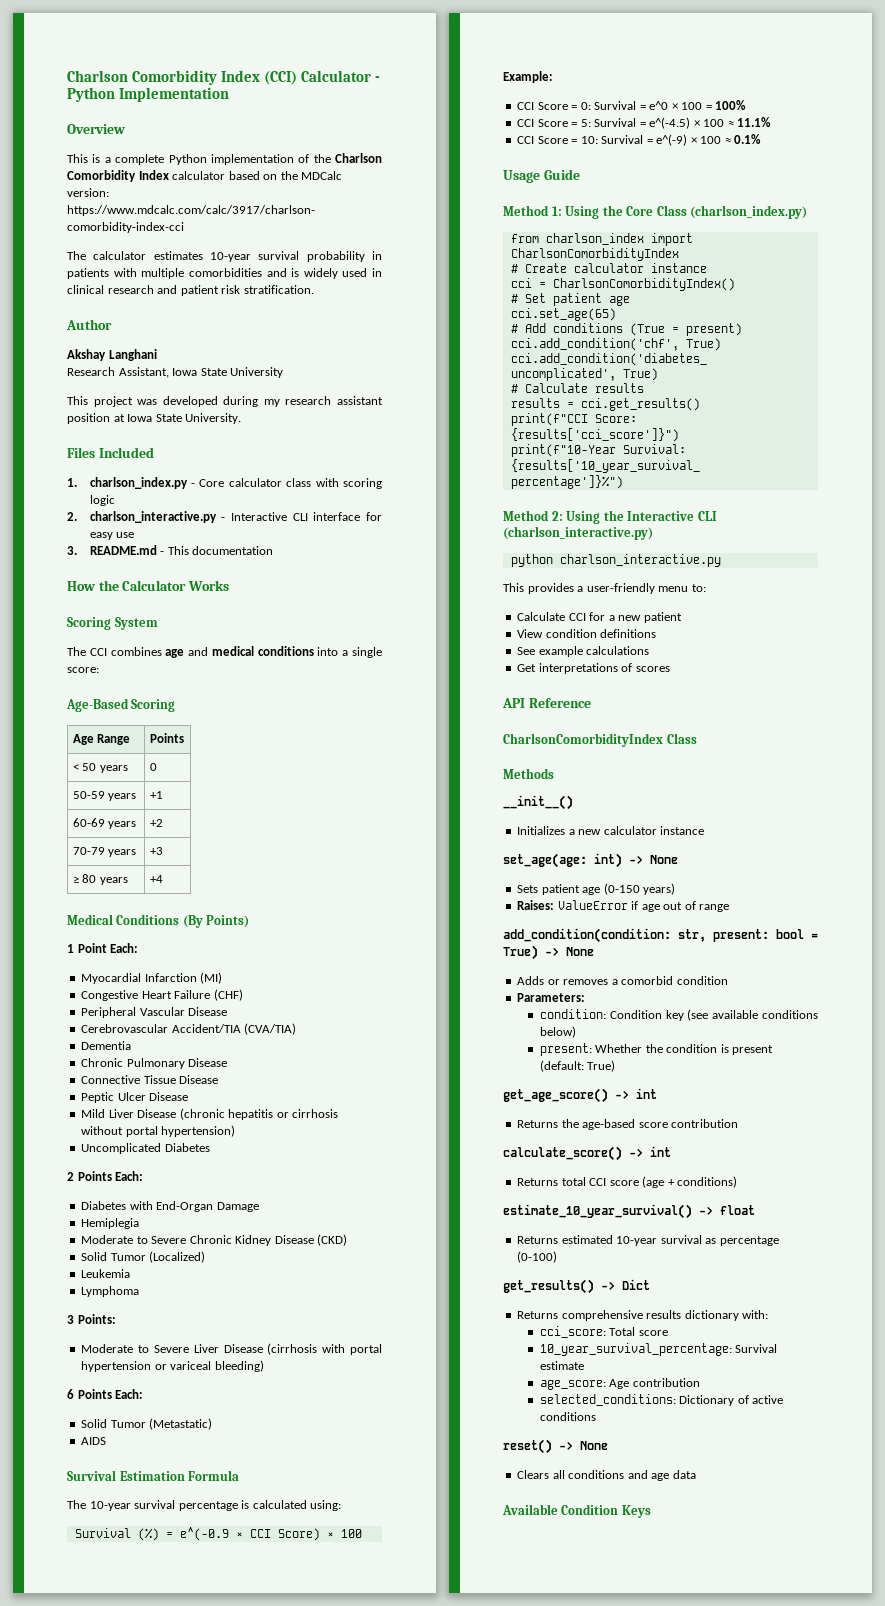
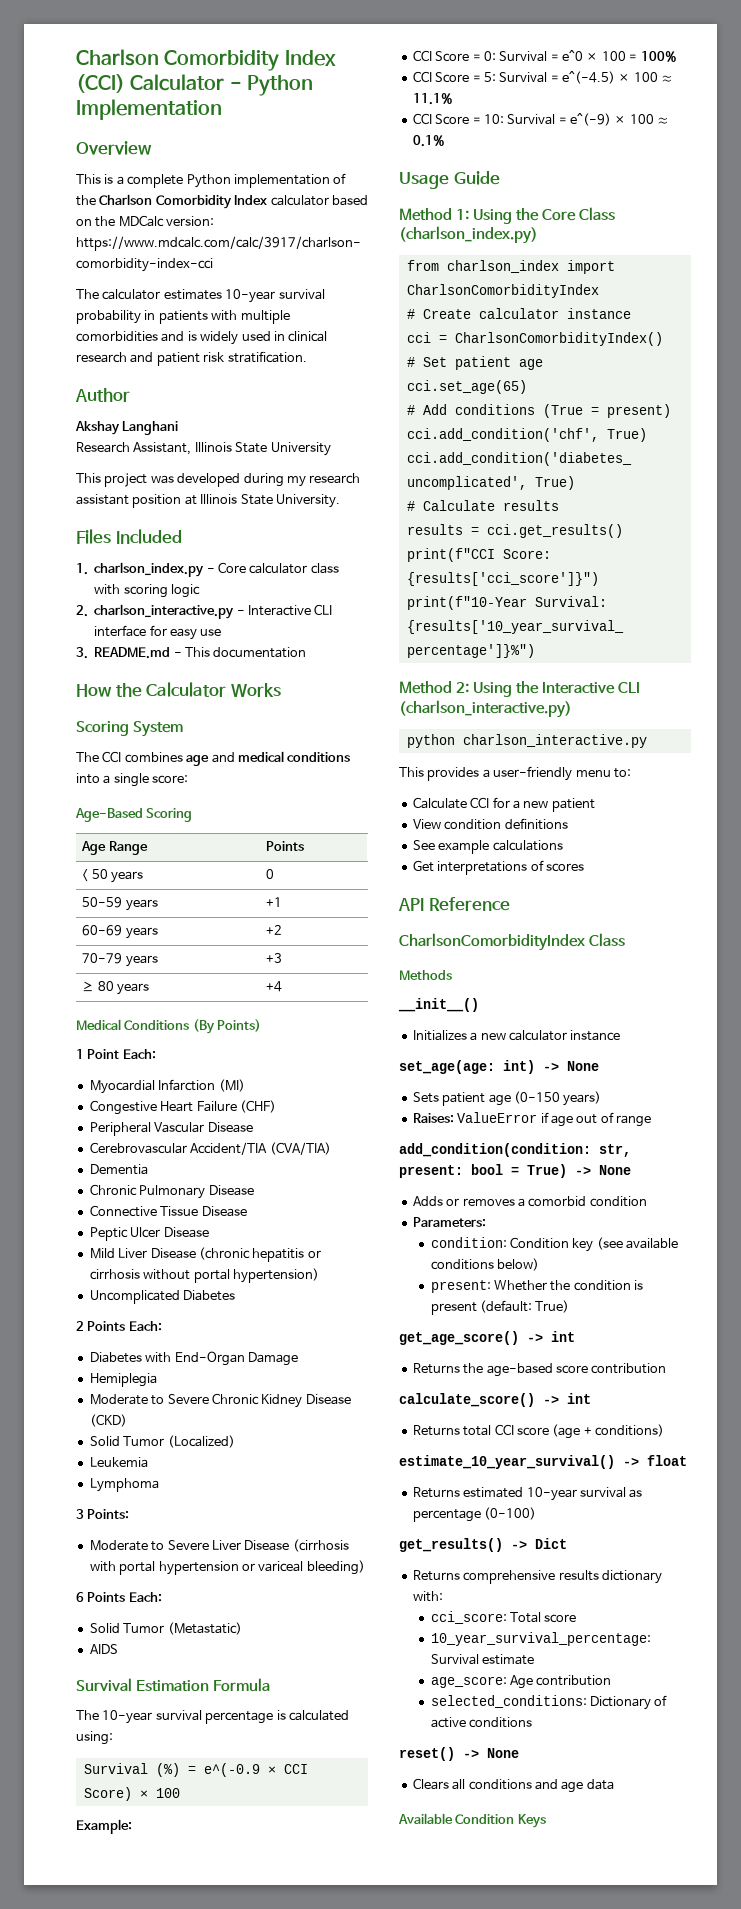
- Research Assistant, Iowa State University
+ Research Assistant, Illinois State University
- This project was developed during my research assistant position at Iowa State University.
+ This project was developed during my research assistant position at Illinois State University.

